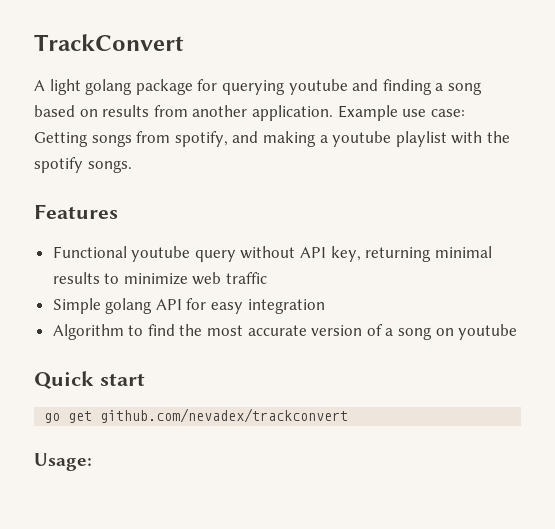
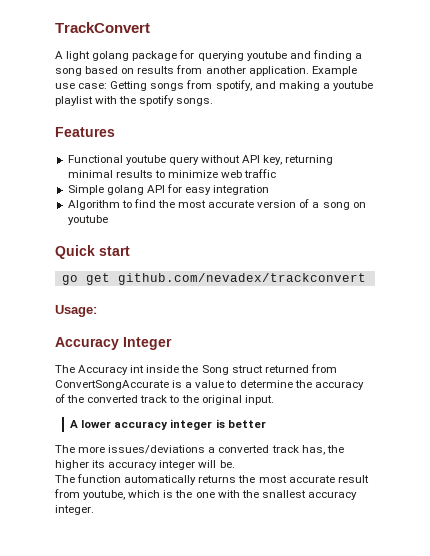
+ Accuracy Integer
+ The Accuracy int inside the Song struct returned from ConvertSongAccurate is a value to determine the accuracy of the converted track to the original input.
+ A lower accuracy integer is better
+ The more issues/deviations a converted track has, the higher its accuracy integer will be.
+ The function automatically returns the most accurate result from youtube, which is the one with the snallest accuracy integer.

